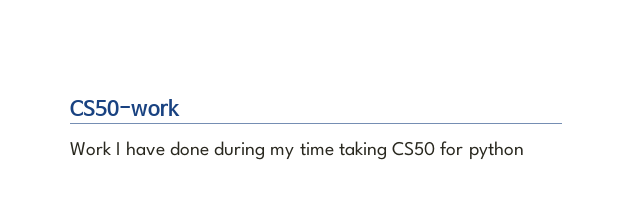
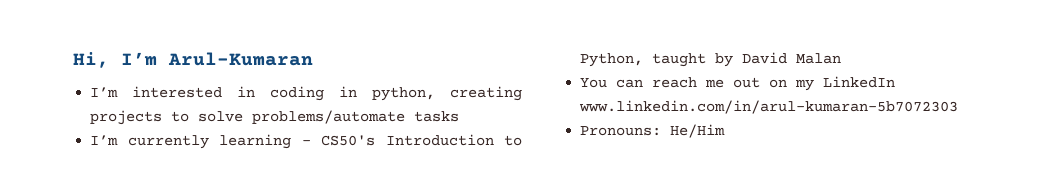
- CS50-work
- Work I have done during my time taking CS50 for python
+ Hi, I’m Arul-Kumaran
+ I’m interested in coding in python, creating projects to solve problems/automate tasks
+ I’m currently learning - CS50's Introduction to Python, taught by David Malan
+ You can reach me out on my LinkedIn www.linkedin.com/in/arul-kumaran-5b7072303
+ Pronouns: He/Him

